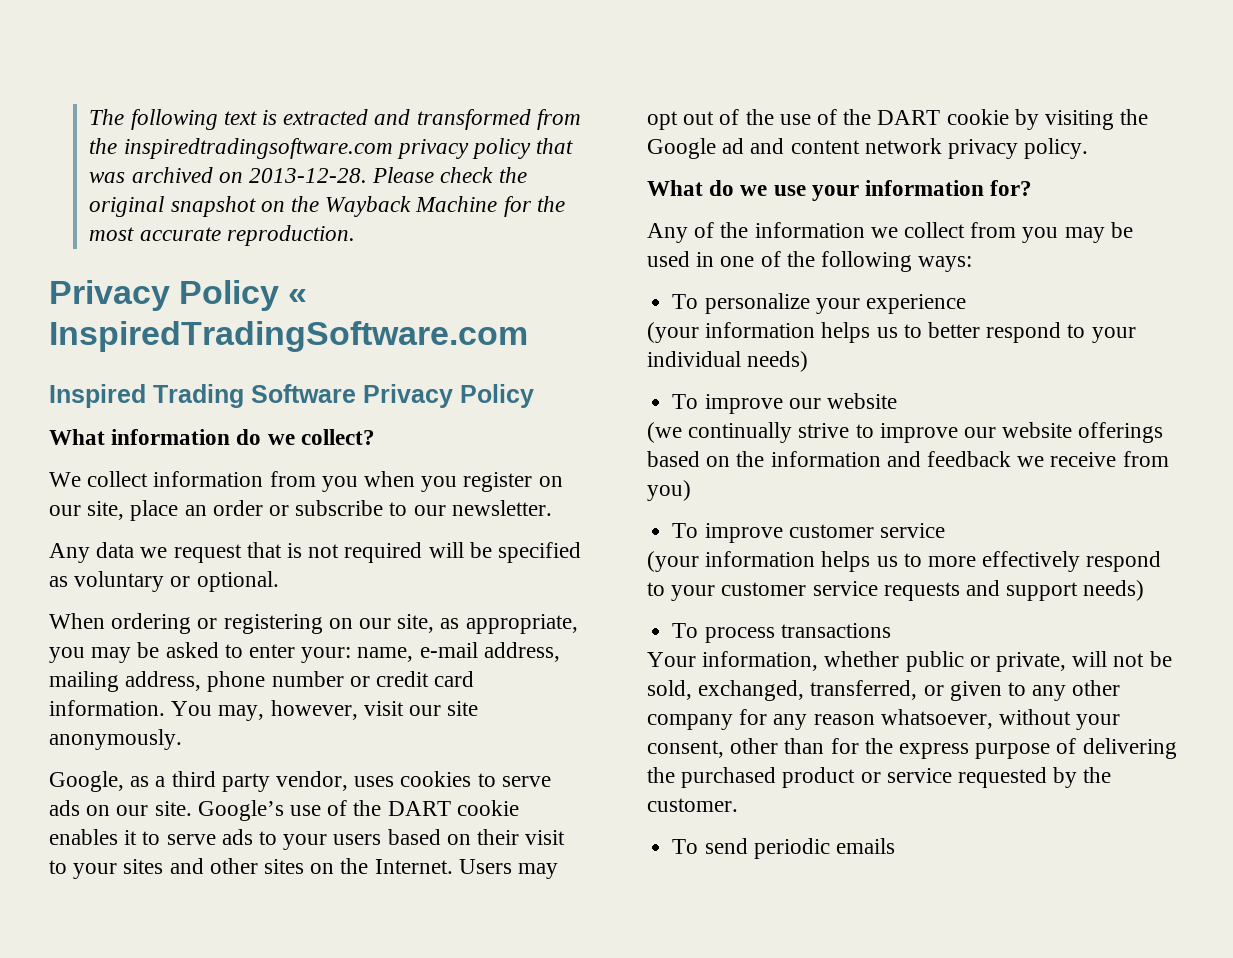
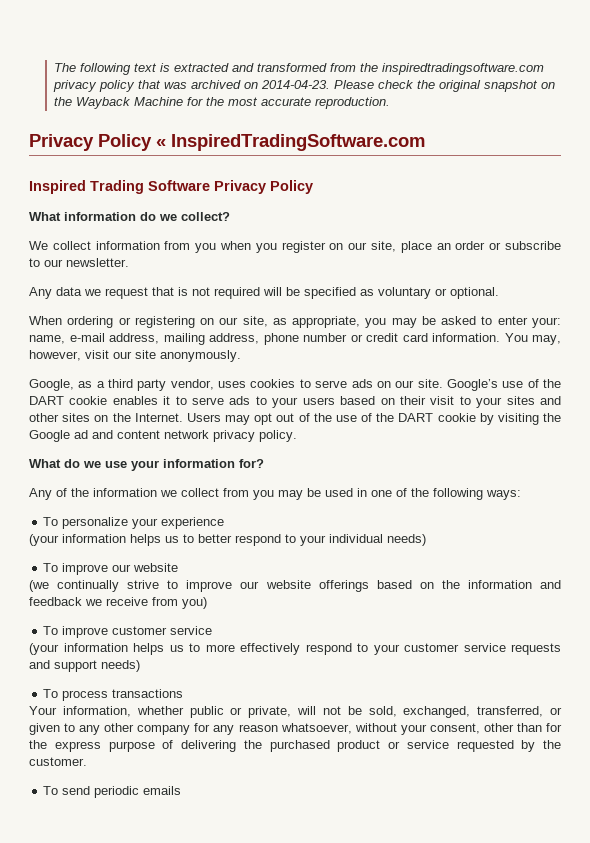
- The following text is extracted and transformed from the inspiredtradingsoftware.com privacy policy that was archived on 2013-12-28.
+ The following text is extracted and transformed from the inspiredtradingsoftware.com privacy policy that was archived on 2014-04-23.

